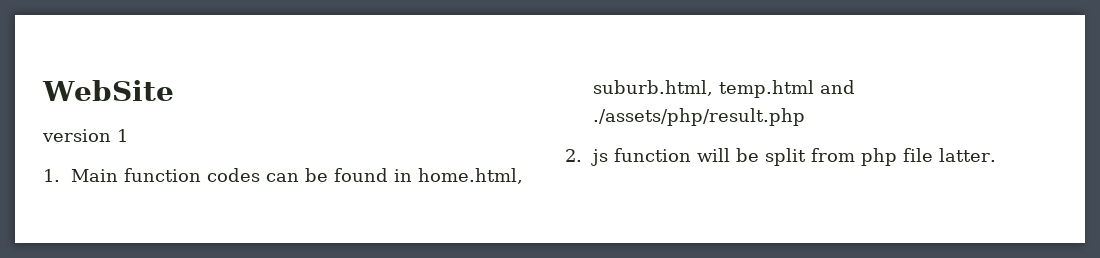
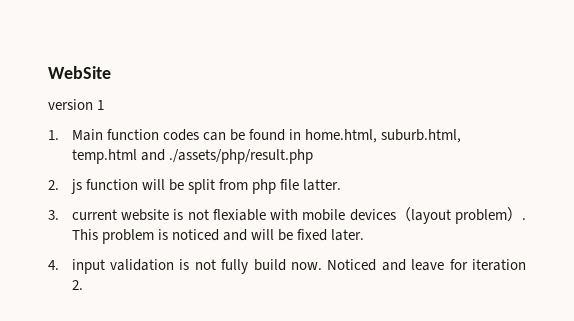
+ 3. current website is not flexiable with mobile devices（layout problem）. This problem is noticed and will be fixed later.
+ 4. input validation is not fully build now. Noticed and leave for iteration 2.

